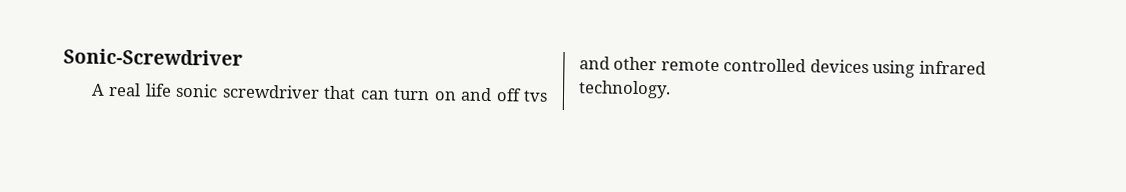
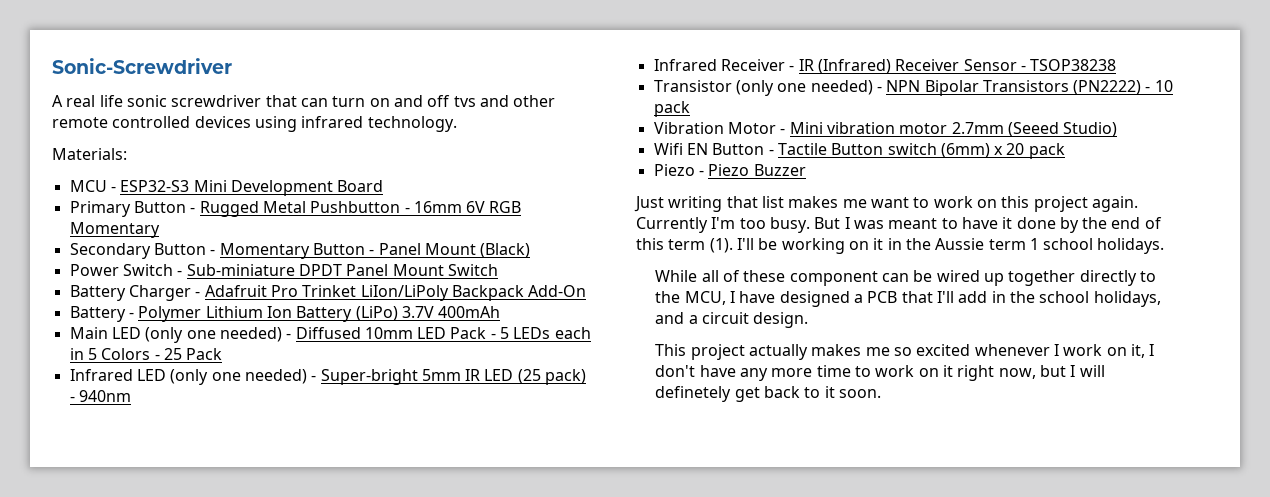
+ Materials:
+ MCU - ESP32-S3 Mini Development Board
+ Primary Button - Rugged Metal Pushbutton - 16mm 6V RGB Momentary
+ Secondary Button - Momentary Button - Panel Mount (Black)
+ Power Switch - Sub-miniature DPDT Panel Mount Switch
+ Battery Charger - Adafruit Pro Trinket LiIon/LiPoly Backpack Add-On
+ Battery - Polymer Lithium Ion Battery (LiPo) 3.7V 400mAh
+ Main LED (only one needed) - Diffused 10mm LED Pack - 5 LEDs each in 5 Colors - 25 Pack
+ Infrared LED (only one needed) - Super-bright 5mm IR LED (25 pack) - 940nm
+ Infrared Receiver - IR (Infrared) Receiver Sensor - TSOP38238
+ Transistor (only one needed) - NPN Bipolar Transistors (PN2222) - 10 pack
+ Vibration Motor - Mini vibration motor 2.7mm (Seeed Studio)
+ Wifi EN Button - Tactile Button switch (6mm) x 20 pack
+ Piezo - Piezo Buzzer
+ Just writing that list makes me want to work on this project again. Currently I'm too busy. But I was meant to have it done by the end of this term (1). I'll be working on it in the Aussie term 1 school holidays.
+ While all of these component can be wired up together directly to the MCU, I have designed a PCB that I'll add in the school holidays, and a circuit design.
+ This project actually makes me so excited whenever I work on it, I don't have any more time to work on it right now, but I will definetely get back to it soon.

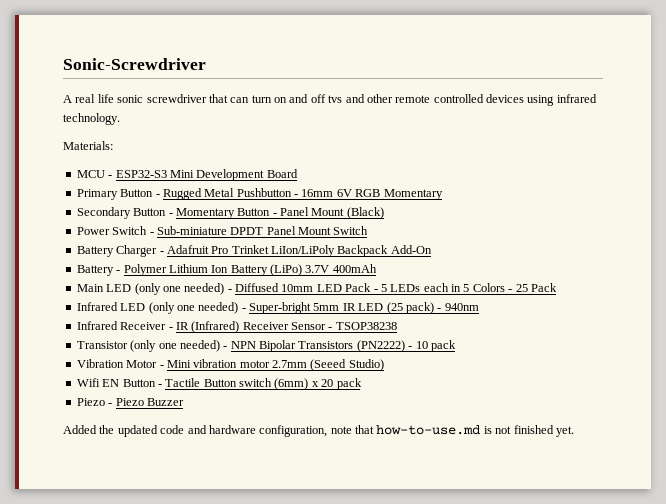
- Just writing that list makes me want to work on this project again. Currently I'm too busy. But I was meant to have it done by the end of this term (1). I'll be working on it in the Aussie term 1 school holidays.
- While all of these component can be wired up together directly to the MCU, I have designed a PCB that I'll add in the school holidays, and a circuit design.
- This project actually makes me so excited whenever I work on it, I don't have any more time to work on it right now, but I will definetely get back to it soon.
+ Added the updated code and hardware configuration, note that how-to-use.md is not finished yet.

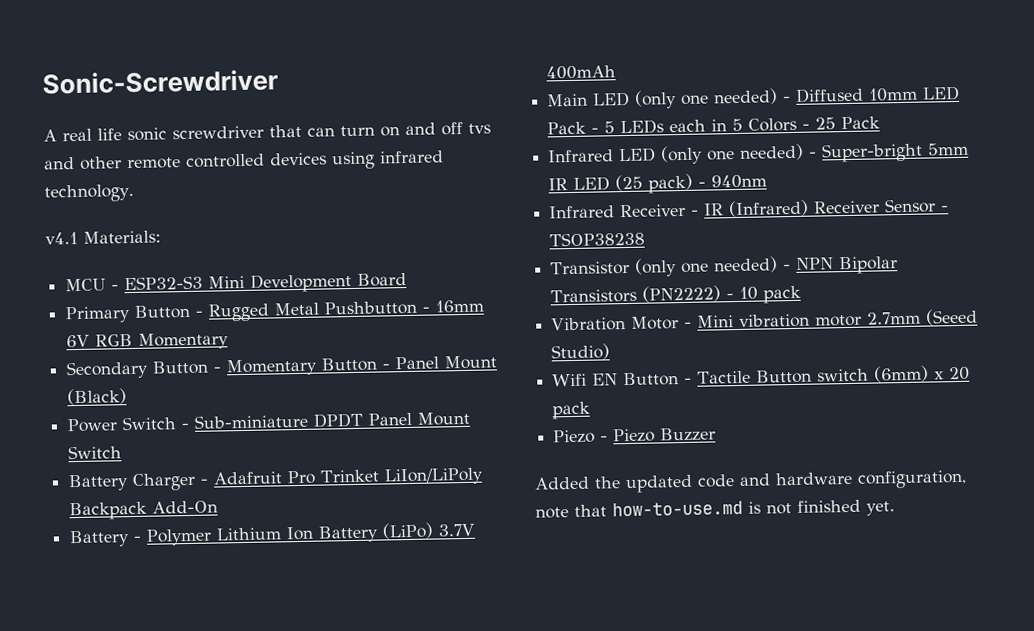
- Materials:
+ v4.1 Materials:

